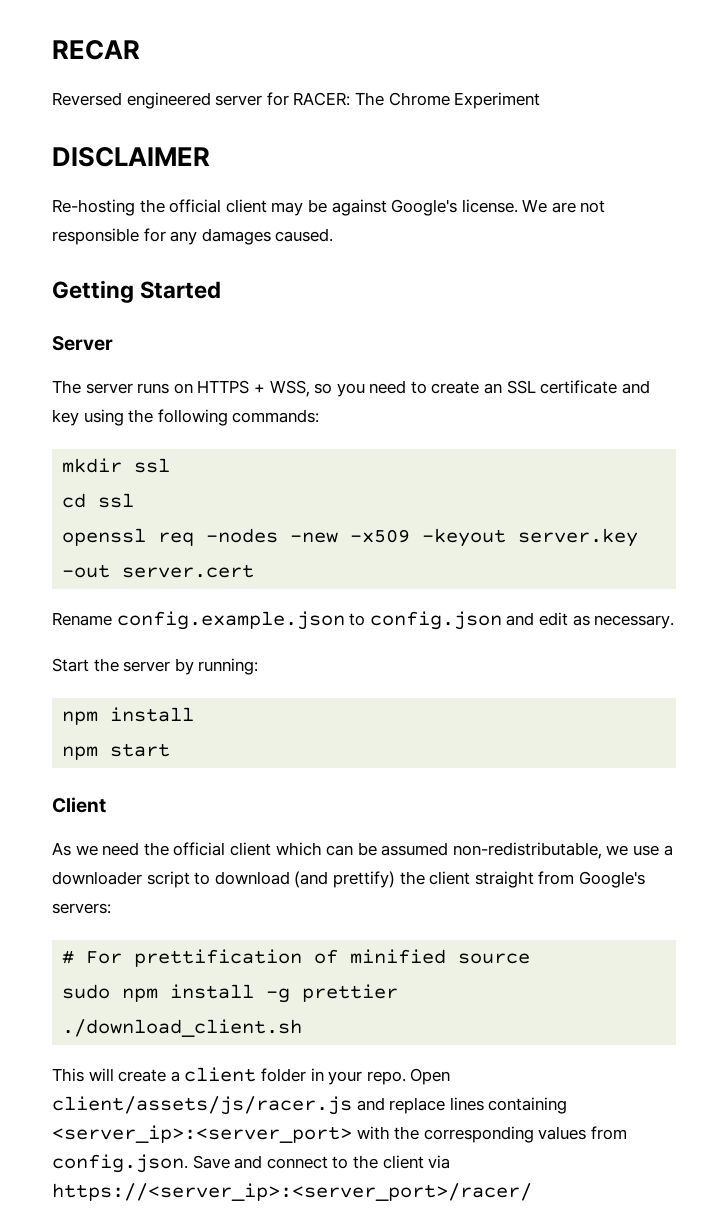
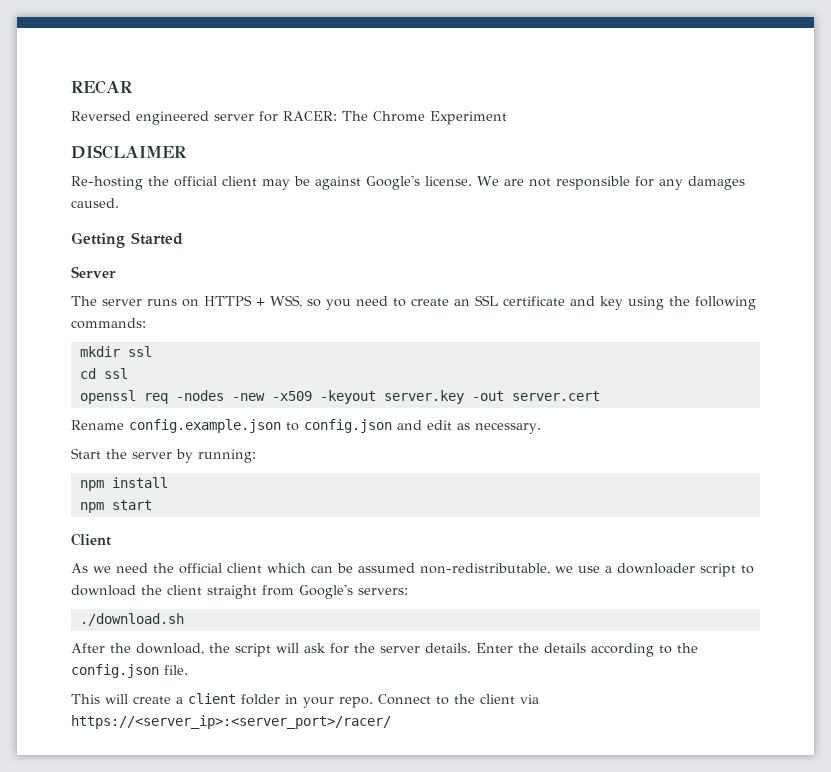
- As we need the official client which can be assumed non-redistributable, we use a downloader script to download (and prettify) the client straight from Google's servers:
+ As we need the official client which can be assumed non-redistributable, we use a downloader script to download the client straight from Google's servers:
- # For prettification of minified source
- sudo npm install -g prettier
- ./download_client.sh
+ ./download.sh
+ After the download, the script will ask for the server details. Enter the details according to the config.json file.
- Open client/assets/js/racer.js and replace lines containing <server_ip>:<server_port> with the corresponding values from config.json. Save and connect to the client via https://<server_ip>:<server_port>/racer/
+ Connect to the client via https://<server_ip>:<server_port>/racer/

